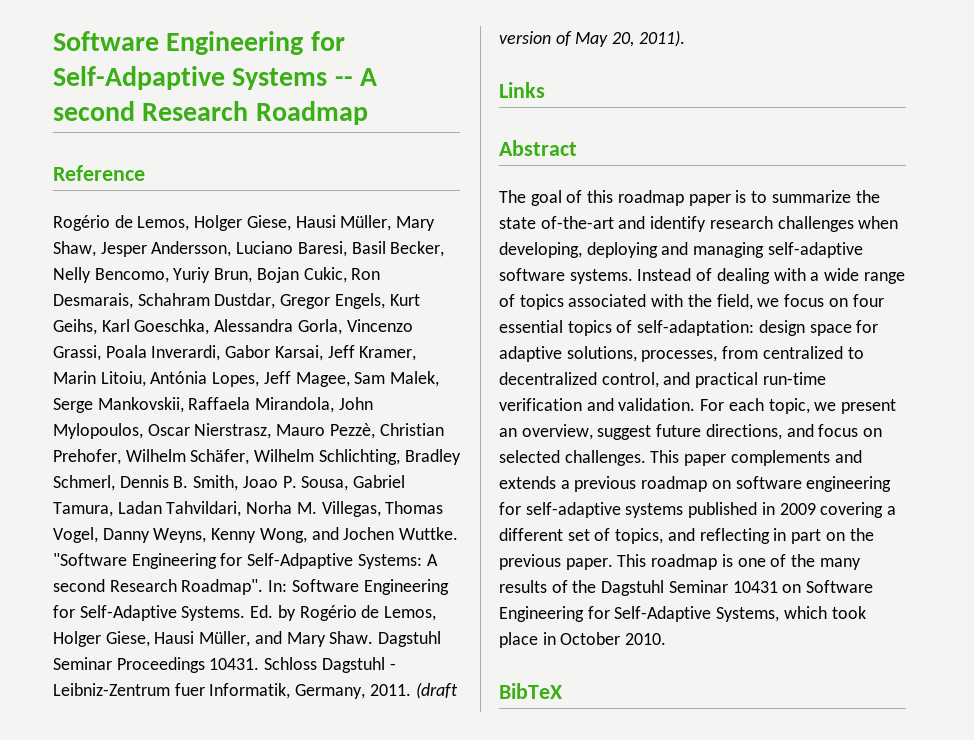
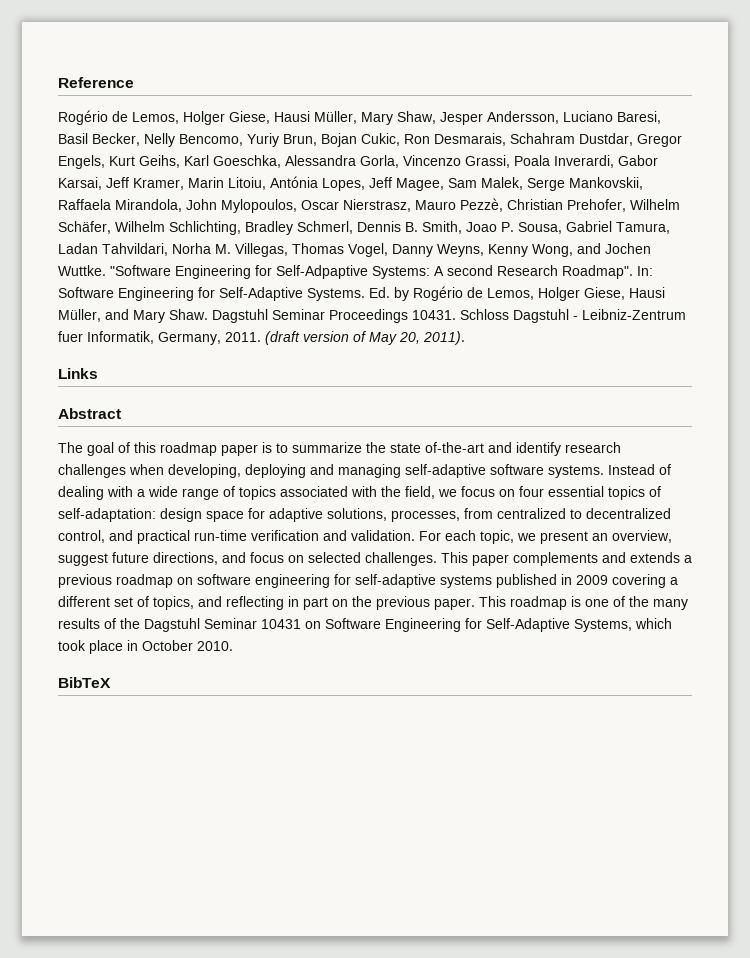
- Software Engineering for Self-Adpaptive Systems -- A second Research Roadmap

